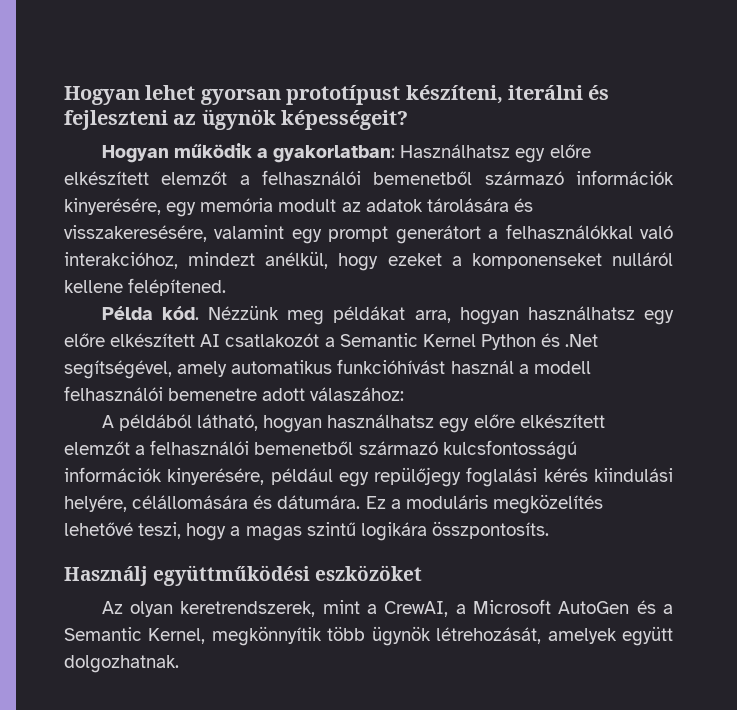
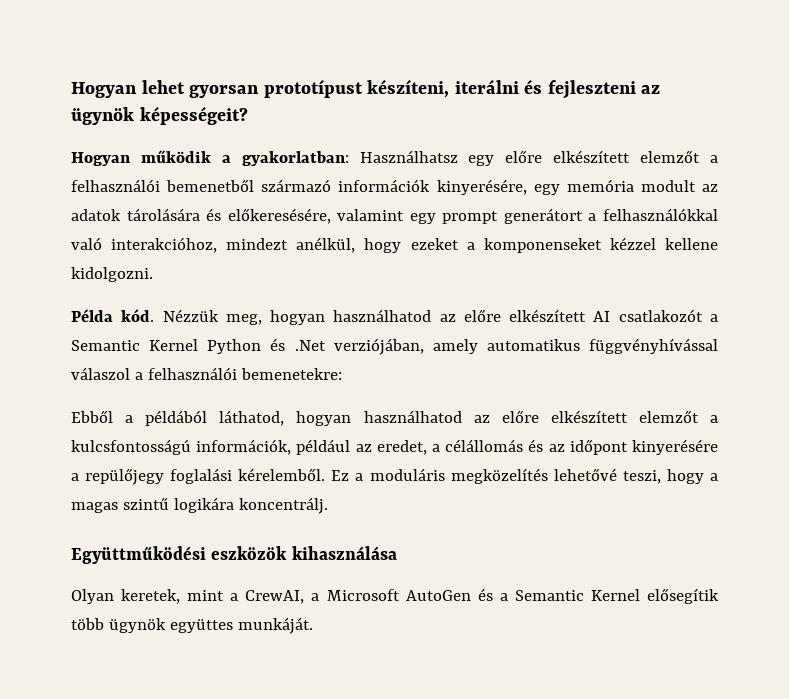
- Hogyan működik a gyakorlatban: Használhatsz egy előre elkészített elemzőt a felhasználói bemenetből származó információk kinyerésére, egy memória modult az adatok tárolására és visszakeresésére, valamint egy prompt generátort a felhasználókkal való interakcióhoz, mindezt anélkül, hogy ezeket a komponenseket nulláról kellene felépítened.
+ Hogyan működik a gyakorlatban: Használhatsz egy előre elkészített elemzőt a felhasználói bemenetből származó információk kinyerésére, egy memória modult az adatok tárolására és előkeresésére, valamint egy prompt generátort a felhasználókkal való interakcióhoz, mindezt anélkül, hogy ezeket a komponenseket kézzel kellene kidolgozni.
- Nézzünk meg példákat arra, hogyan használhatsz egy előre elkészített AI csatlakozót a Semantic Kernel Python és .Net segítségével, amely automatikus funkcióhívást használ a modell felhasználói bemenetre adott válaszához:
- A példából látható, hogyan használhatsz egy előre elkészített elemzőt a felhasználói bemenetből származó kulcsfontosságú információk kinyerésére, például egy repülőjegy foglalási kérés kiindulási helyére, célállomására és dátumára.
+ Nézzük meg, hogyan használhatod az előre elkészített AI csatlakozót a Semantic Kernel Python és .Net verziójában, amely automatikus függvényhívással válaszol a felhasználói bemenetekre:
+ Ebből a példából láthatod, hogyan használhatod az előre elkészített elemzőt a kulcsfontosságú információk, például az eredet, a célállomás és az időpont kinyerésére a repülőjegy foglalási kérelemből.
- Ez a moduláris megközelítés lehetővé teszi, hogy a magas szintű logikára összpontosíts.
- Használj együttműködési eszközöket
- Az olyan keretrendszerek, mint a CrewAI, a Microsoft AutoGen és a Semantic Kernel, megkönnyítik több ügynök létrehozását, amelyek együtt dolgozhatnak.
+ Ez a moduláris megközelítés lehetővé teszi, hogy a magas szintű logikára koncentrálj.
+ Együttműködési eszközök kihasználása
+ Olyan keretek, mint a CrewAI, a Microsoft AutoGen és a Semantic Kernel elősegítik több ügynök együttes munkáját.

